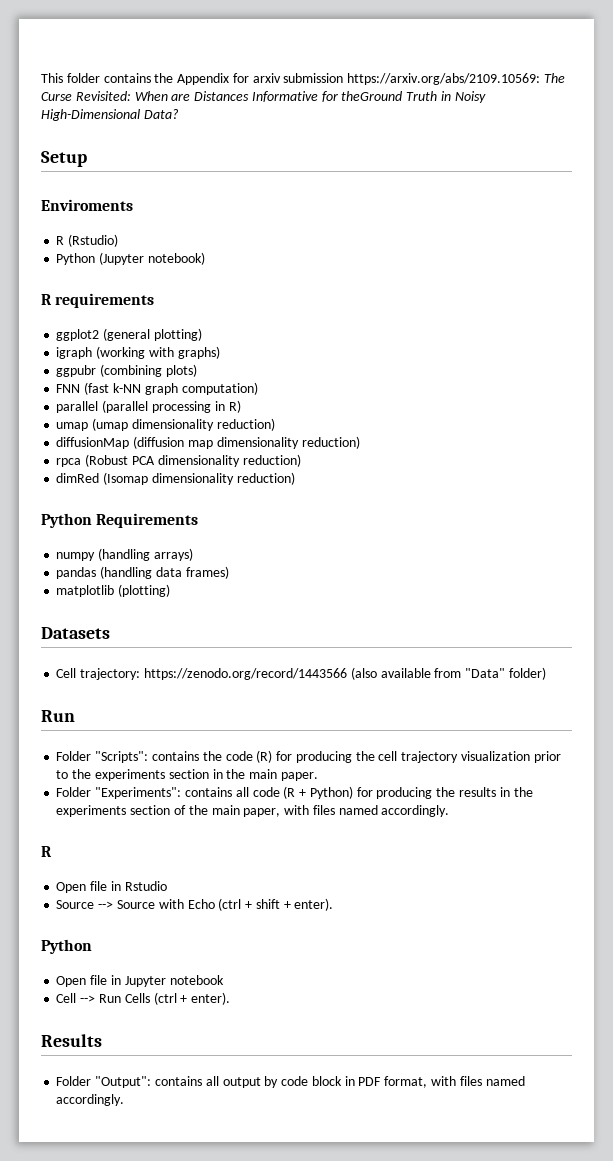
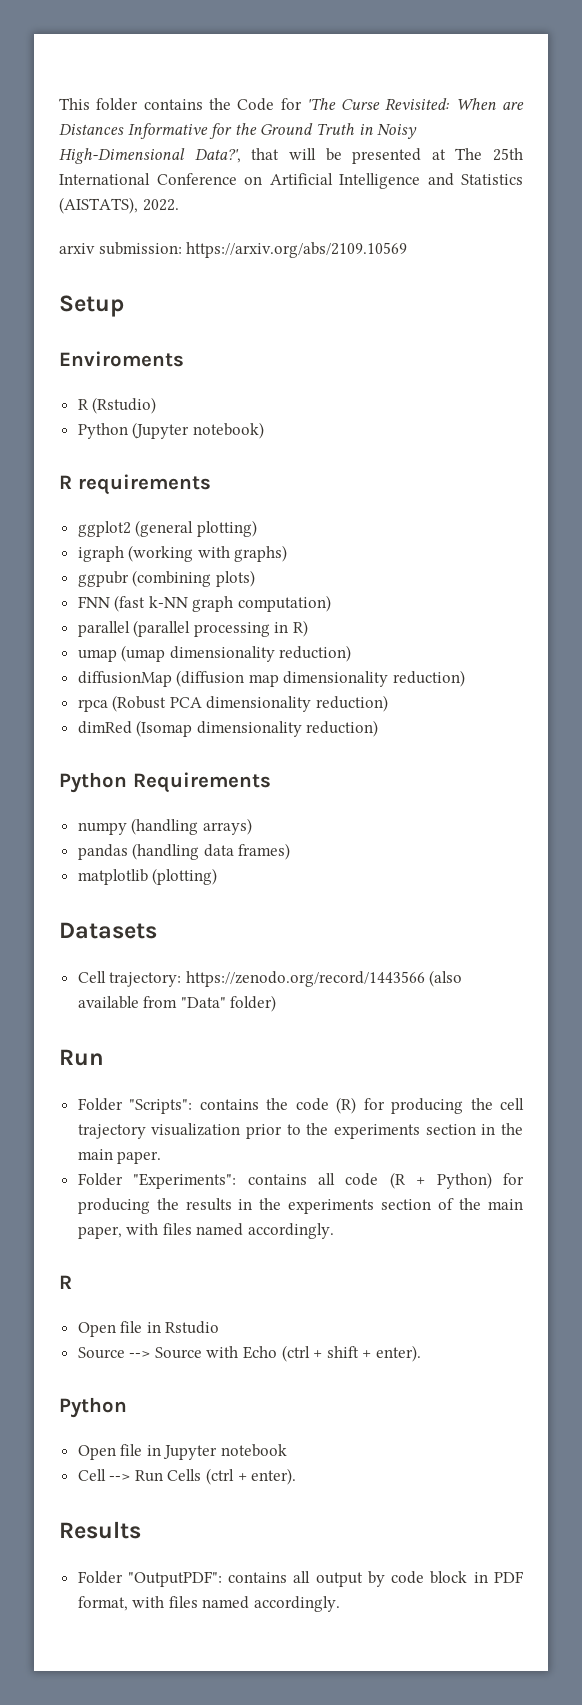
- This folder contains the Appendix for arxiv submission https://arxiv.org/abs/2109.10569: The Curse Revisited: When are Distances Informative for theGround Truth in Noisy High-Dimensional Data?
+ This folder contains the Code for 'The Curse Revisited: When are Distances Informative for the Ground Truth in Noisy High-Dimensional Data?', that will be presented at The 25th International Conference on Artificial Intelligence and Statistics (AISTATS), 2022.
+ arxiv submission: https://arxiv.org/abs/2109.10569
- Folder "Output": contains all output by code block in PDF format, with files named accordingly.
+ Folder "OutputPDF": contains all output by code block in PDF format, with files named accordingly.

